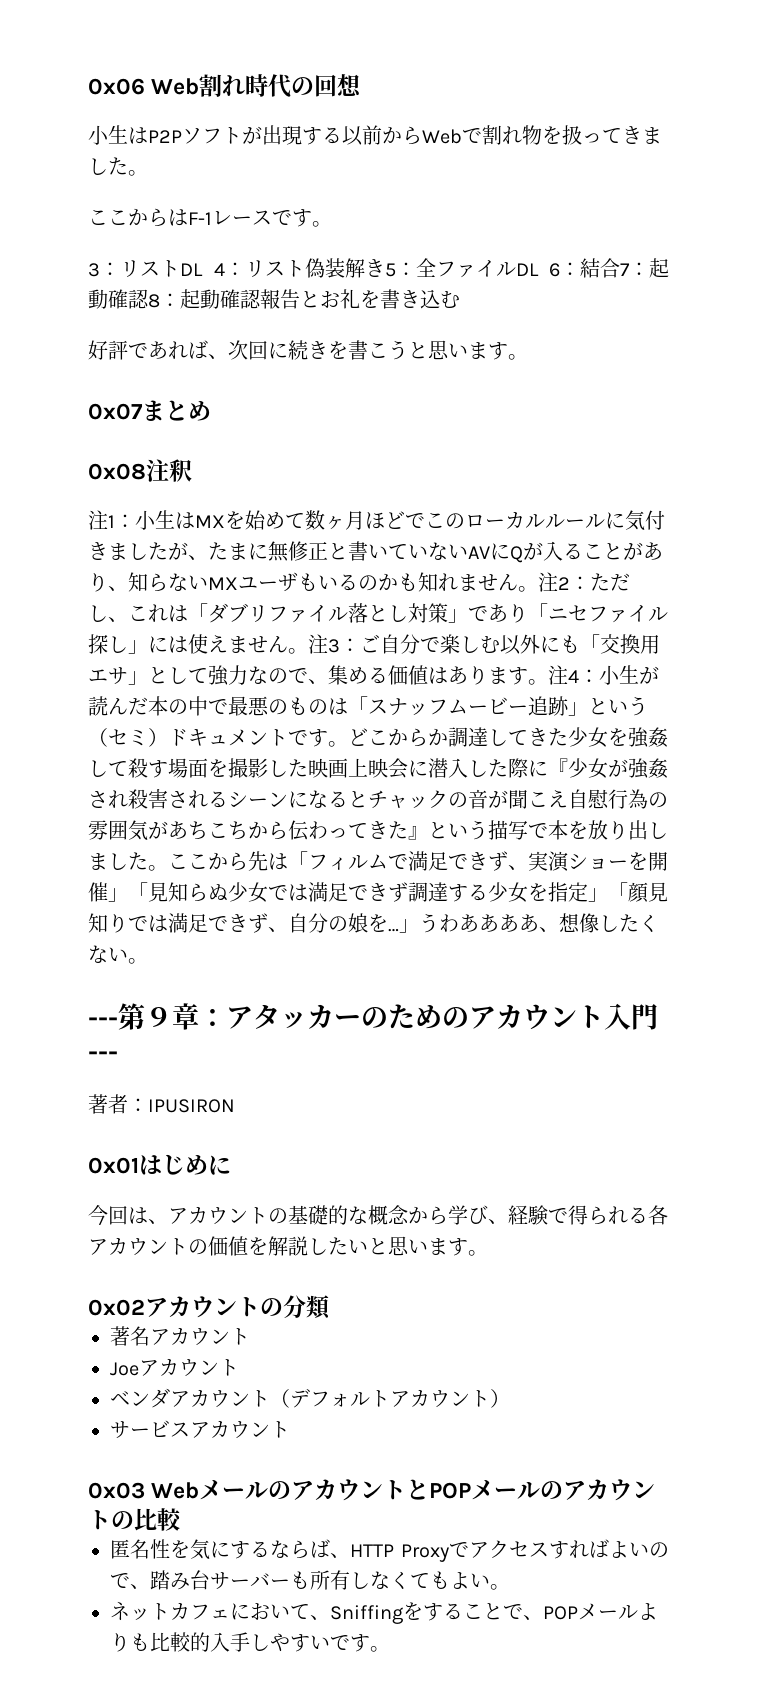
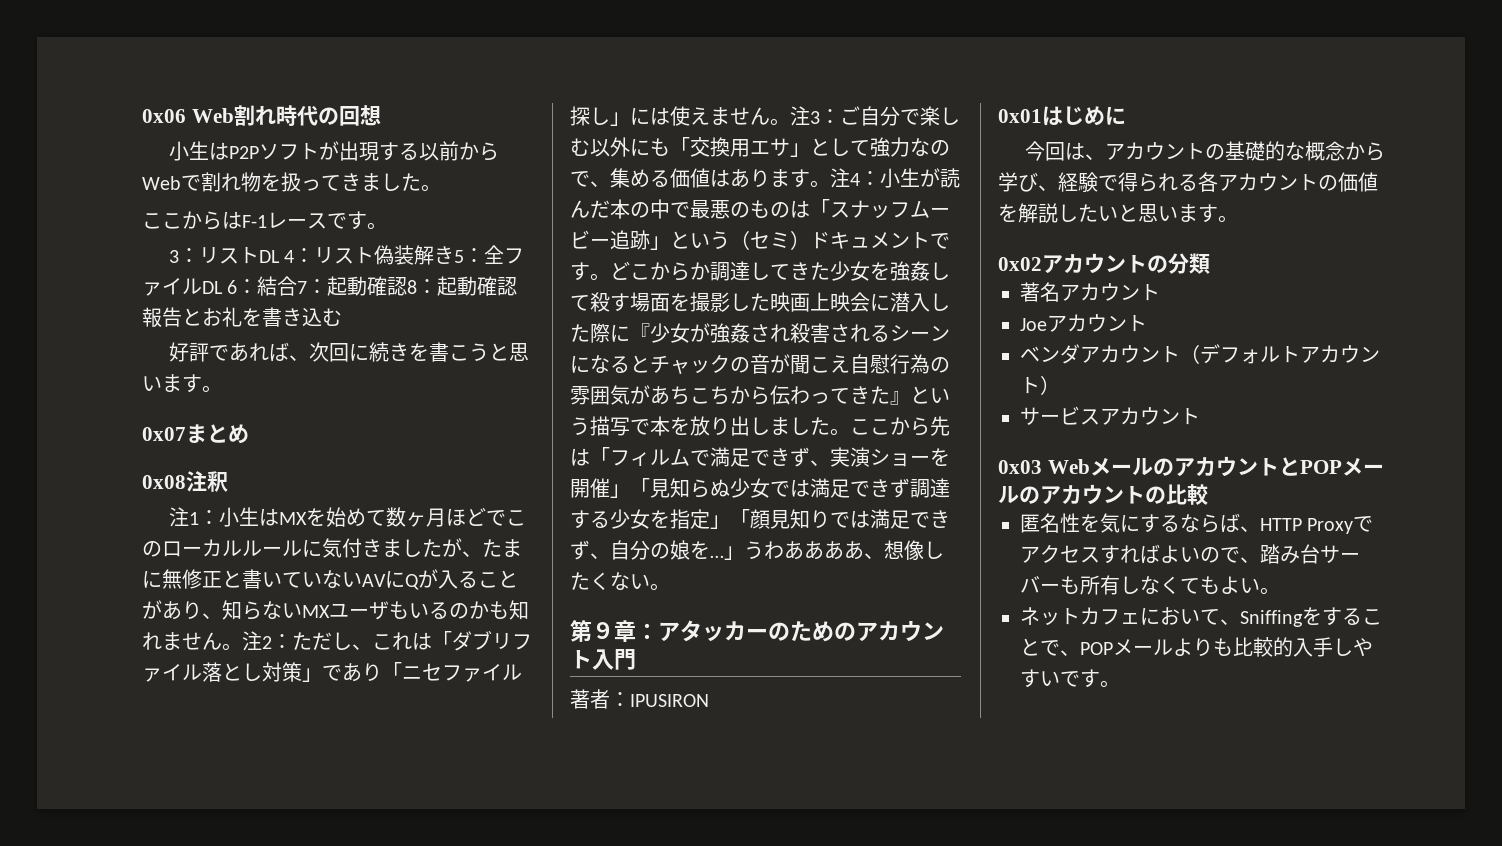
- ---第９章：アタッカーのためのアカウント入門---
+ 第９章：アタッカーのためのアカウント入門

